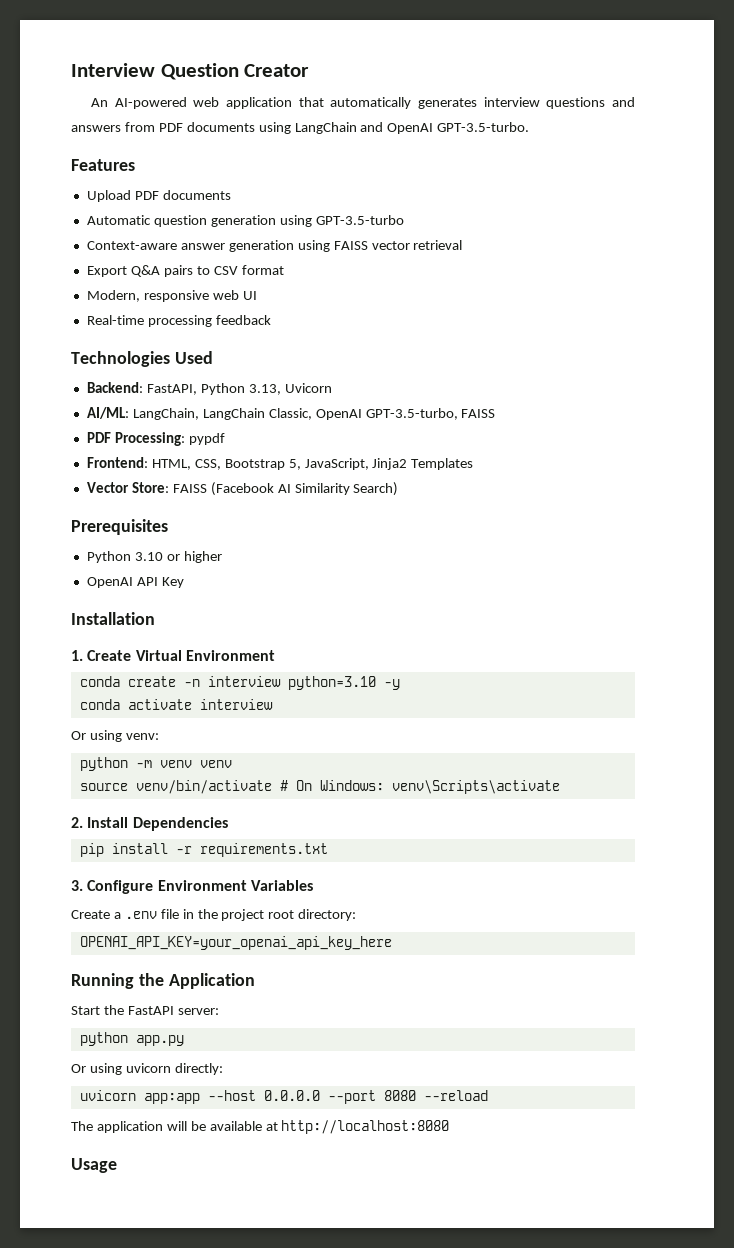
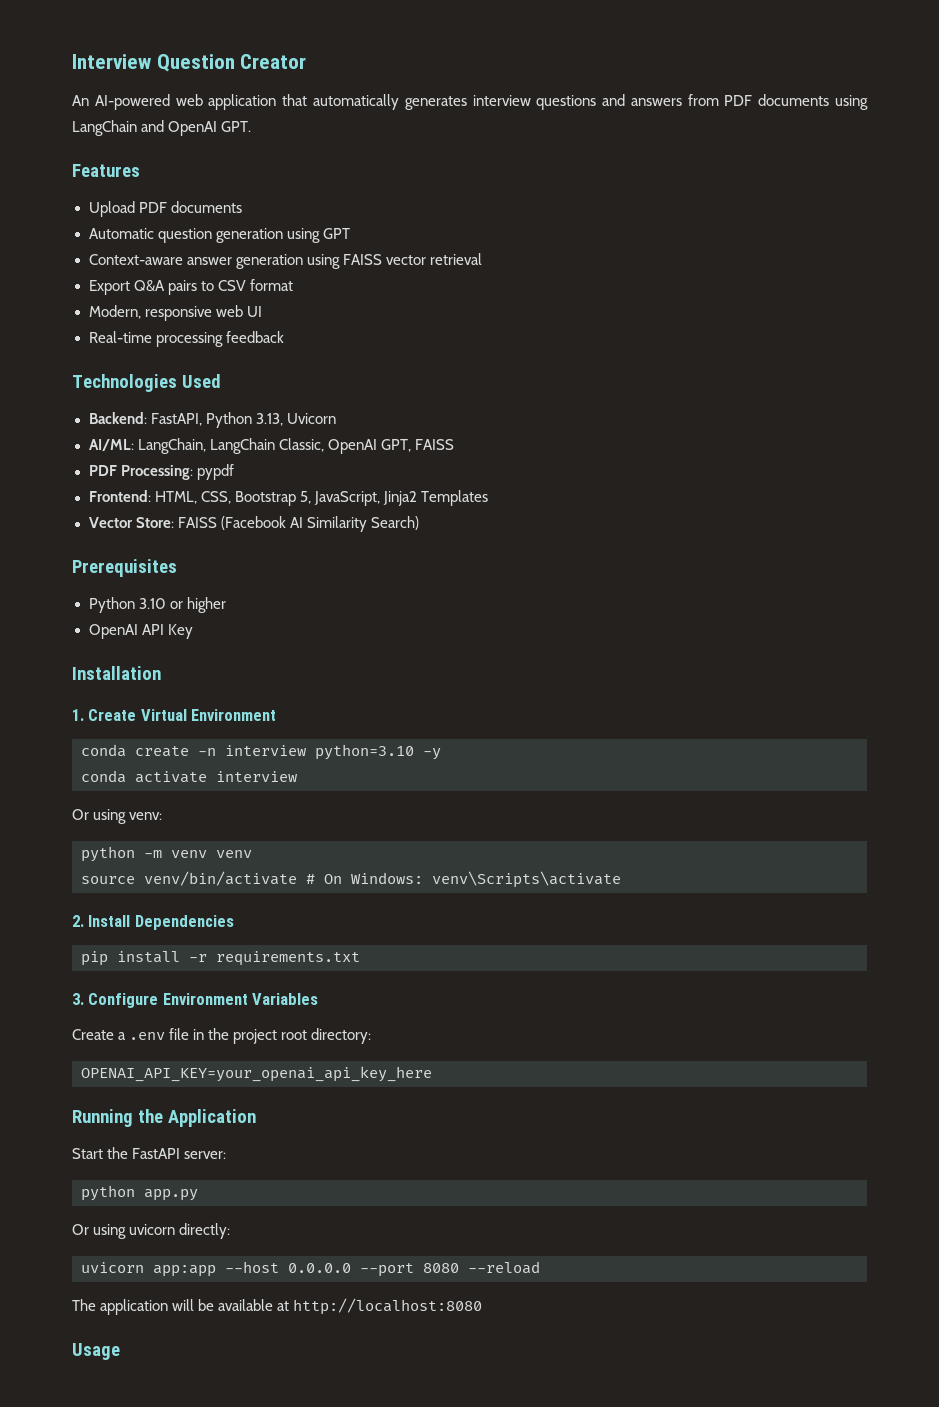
- An AI-powered web application that automatically generates interview questions and answers from PDF documents using LangChain and OpenAI GPT-3.5-turbo.
+ An AI-powered web application that automatically generates interview questions and answers from PDF documents using LangChain and OpenAI GPT.
- Automatic question generation using GPT-3.5-turbo
+ Automatic question generation using GPT
- AI/ML: LangChain, LangChain Classic, OpenAI GPT-3.5-turbo, FAISS
+ AI/ML: LangChain, LangChain Classic, OpenAI GPT, FAISS

